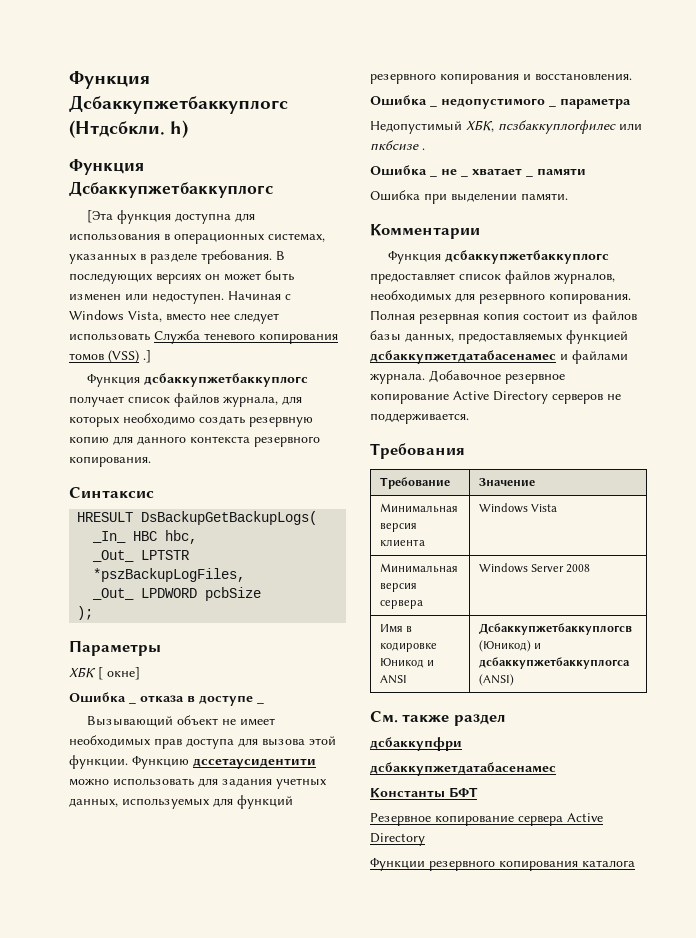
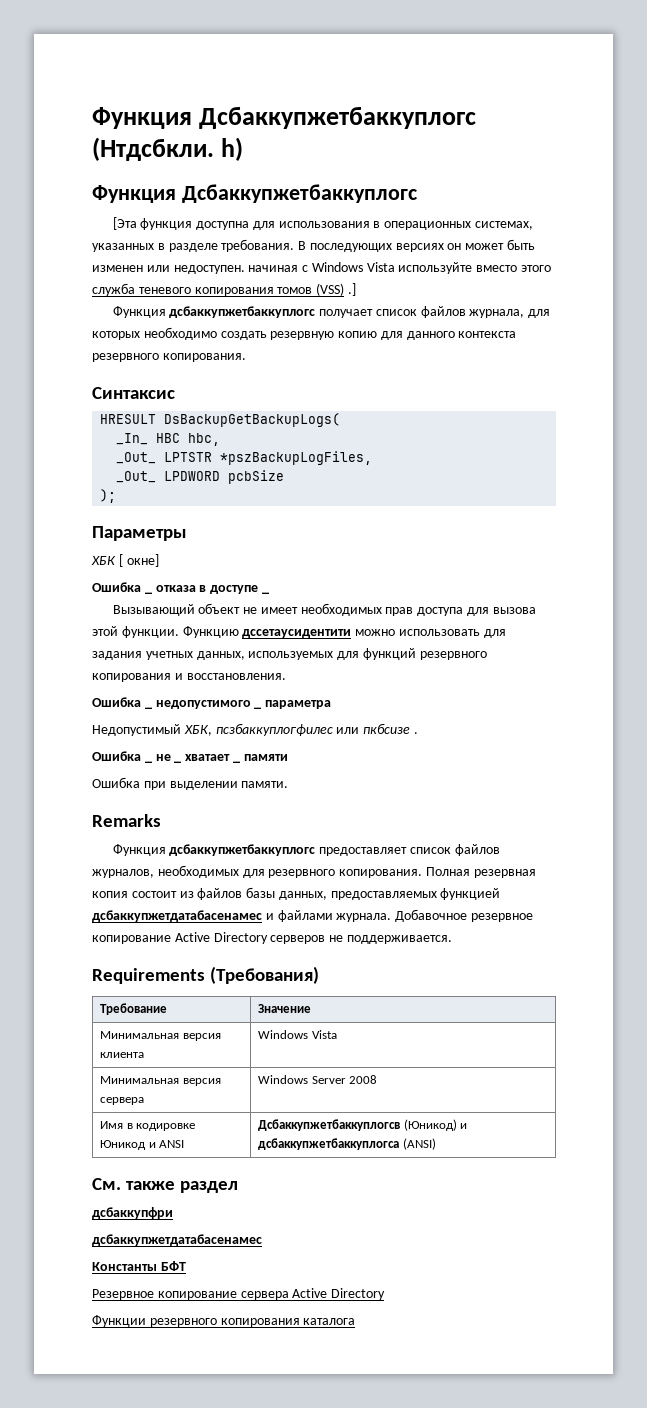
- В последующих версиях он может быть изменен или недоступен. Начиная с Windows Vista, вместо нее следует использовать Служба теневого копирования томов (VSS) .]
+ В последующих версиях он может быть изменен или недоступен. начиная с Windows Vista используйте вместо этого служба теневого копирования томов (VSS) .]
- Комментарии
+ Remarks
- Требования
+ Requirements (Требования)

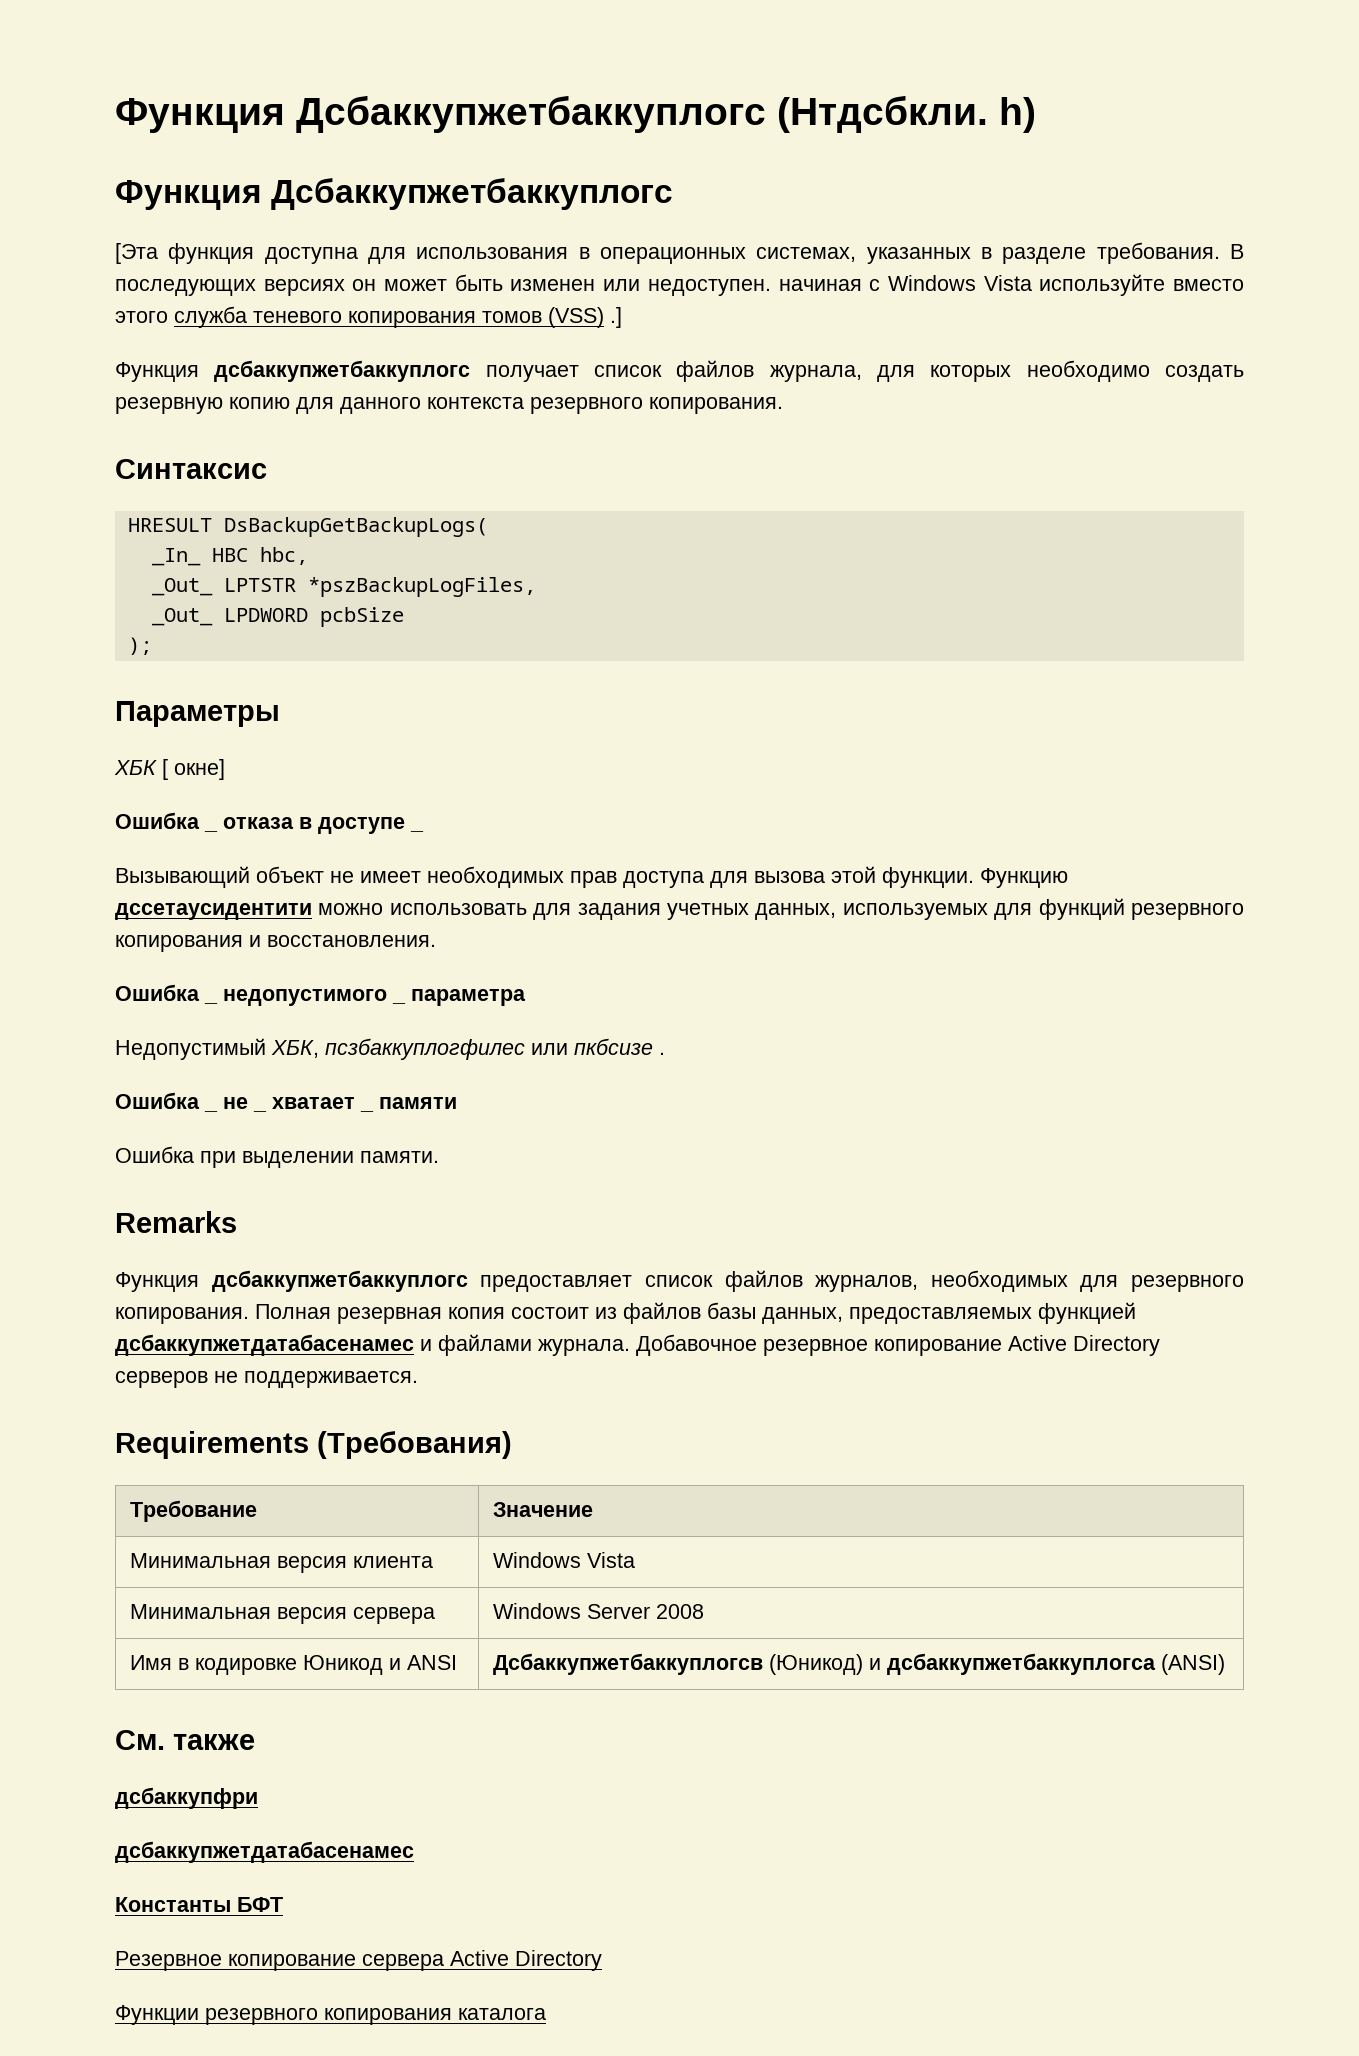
- См. также раздел
+ См. также

